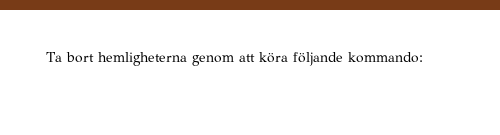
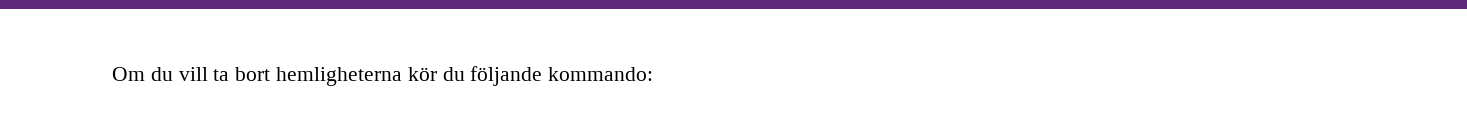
- Ta bort hemligheterna genom att köra följande kommando:
+ Om du vill ta bort hemligheterna kör du följande kommando:

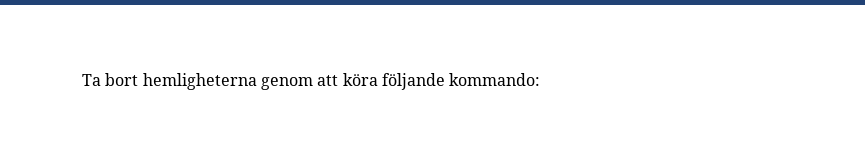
- Om du vill ta bort hemligheterna kör du följande kommando:
+ Ta bort hemligheterna genom att köra följande kommando:

